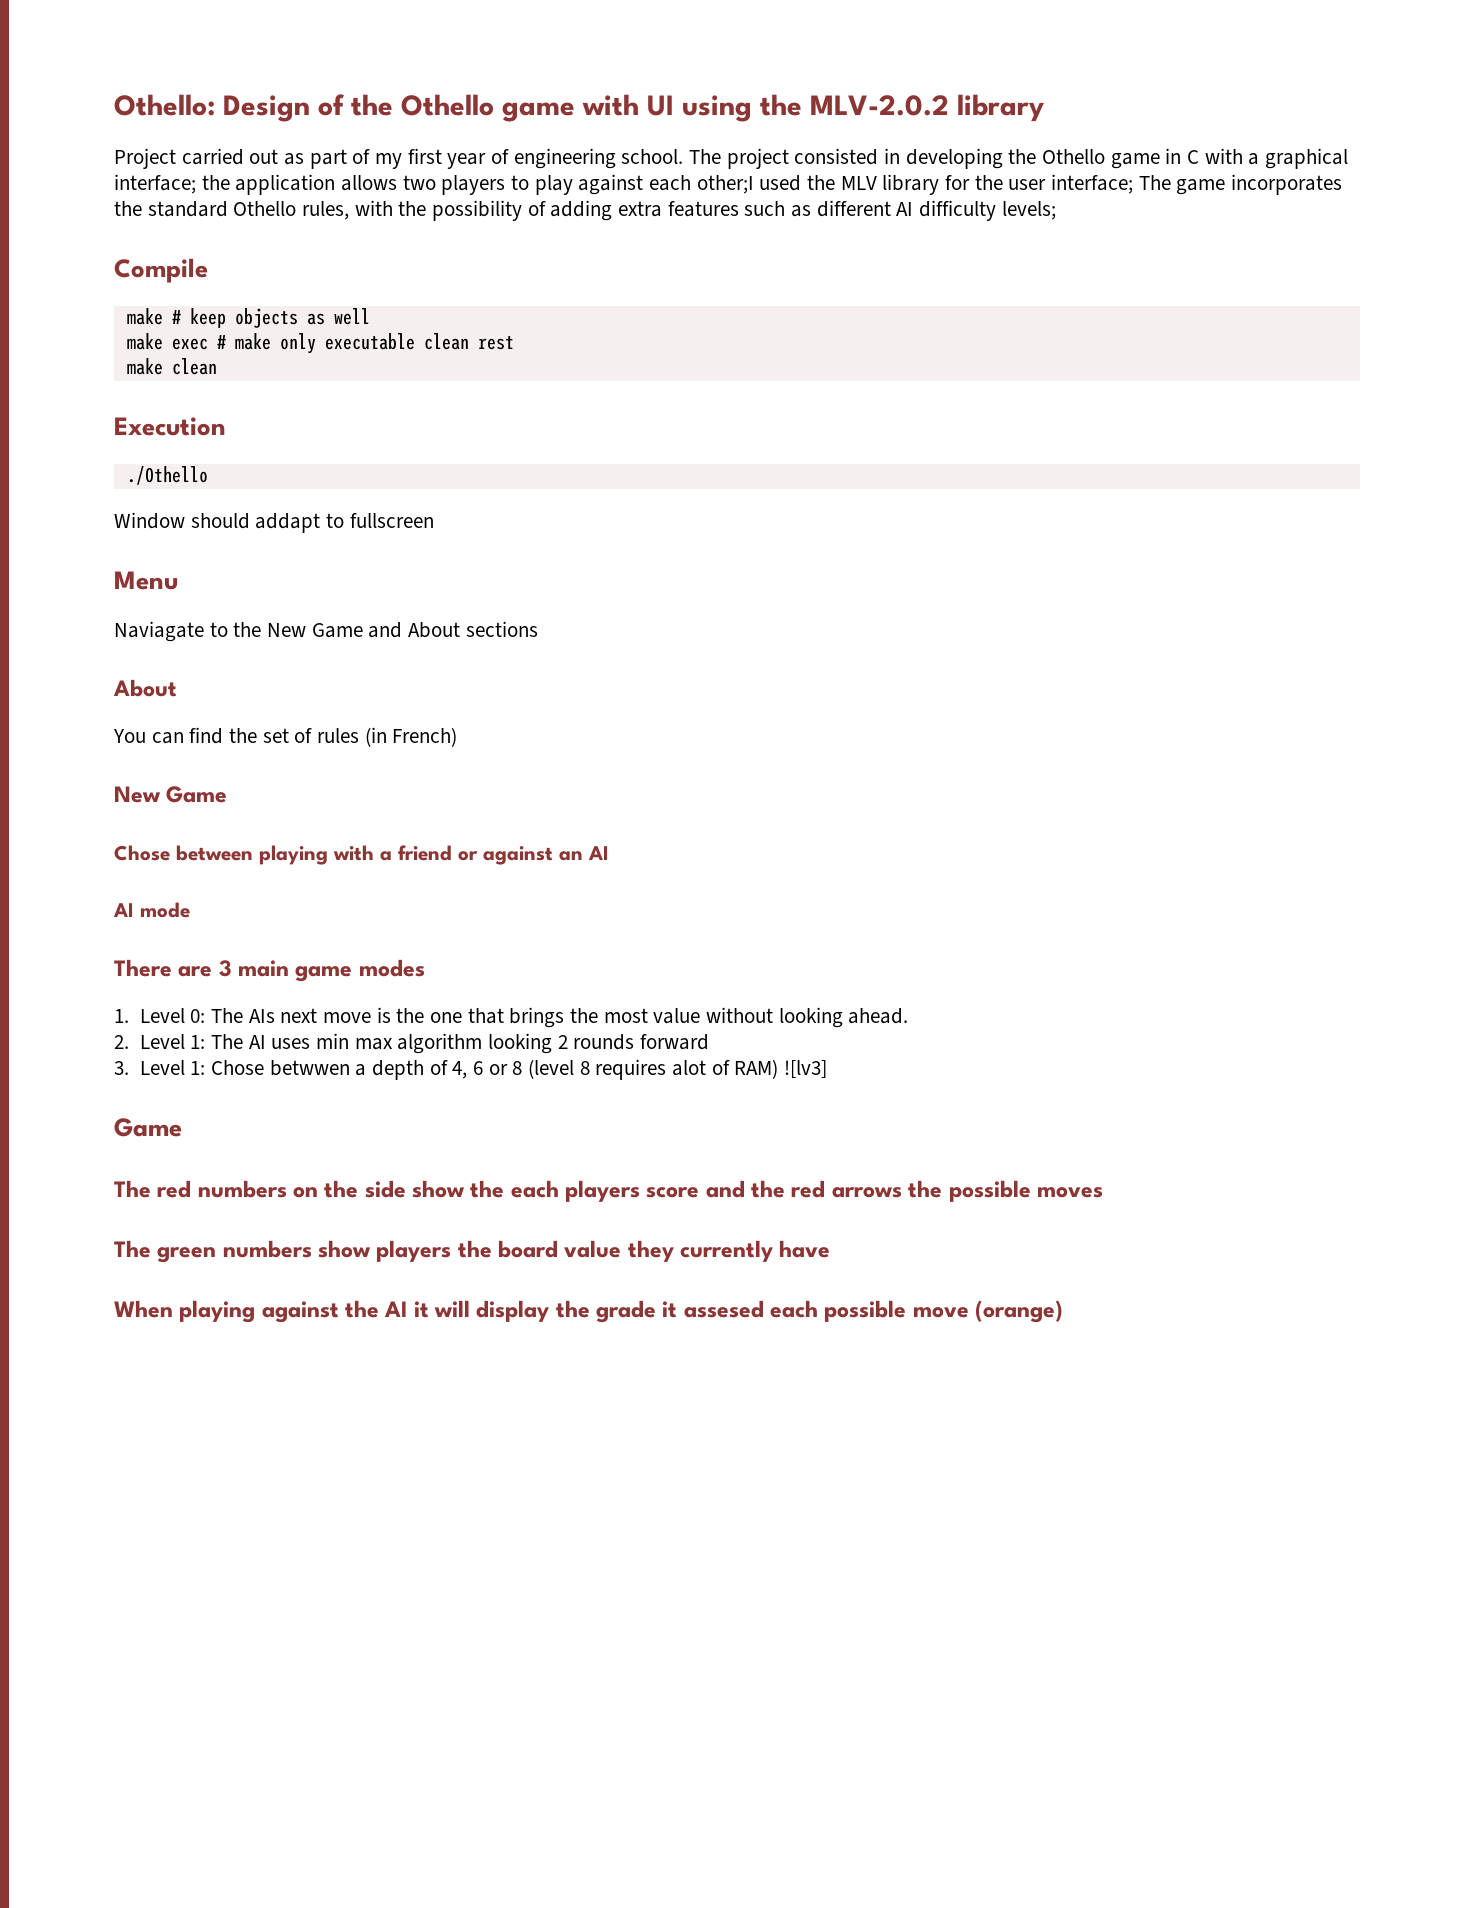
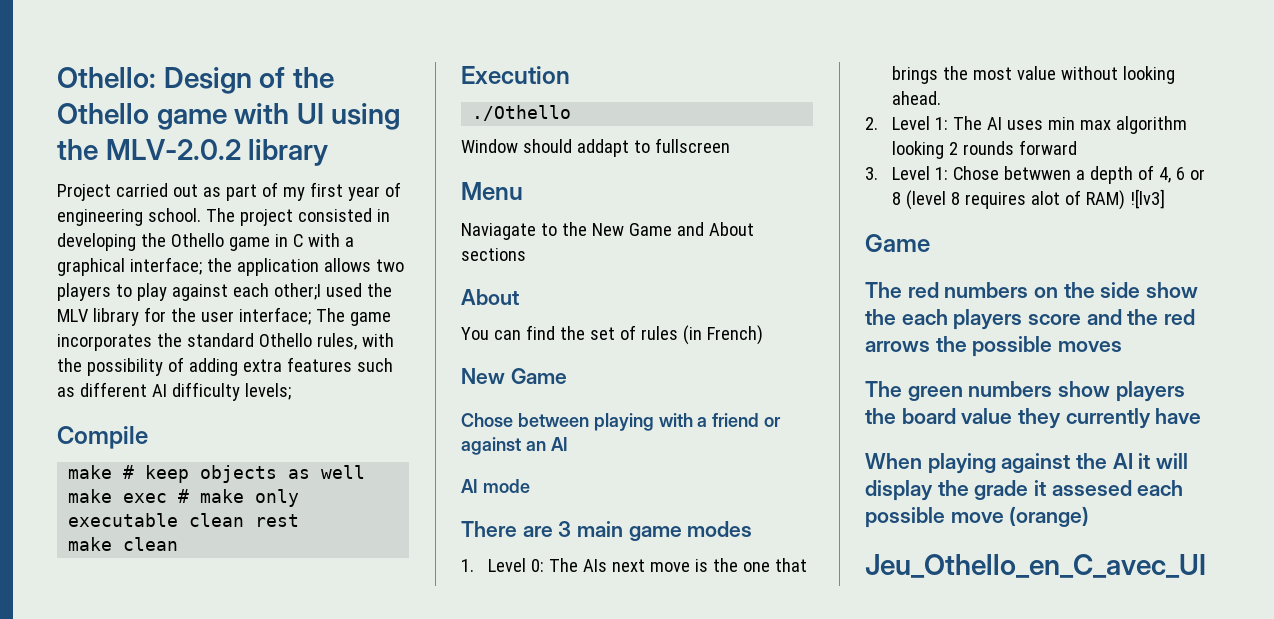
+ Jeu_Othello_en_C_avec_UI

